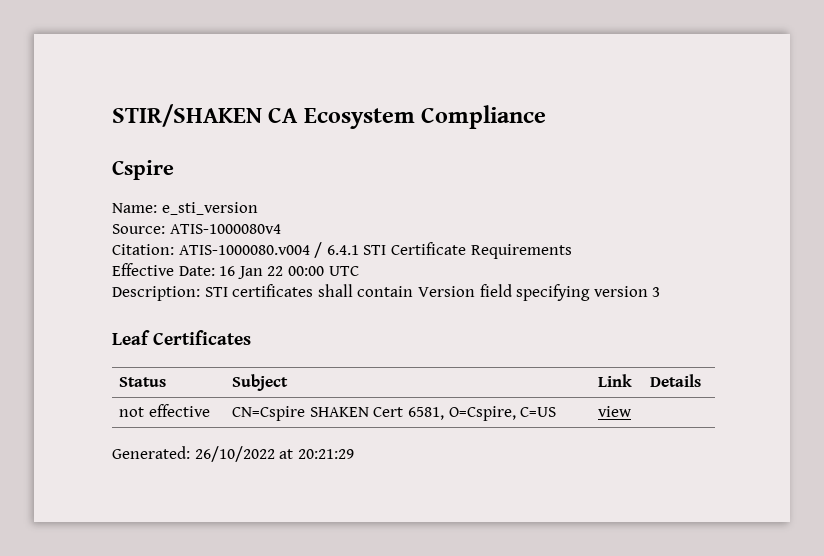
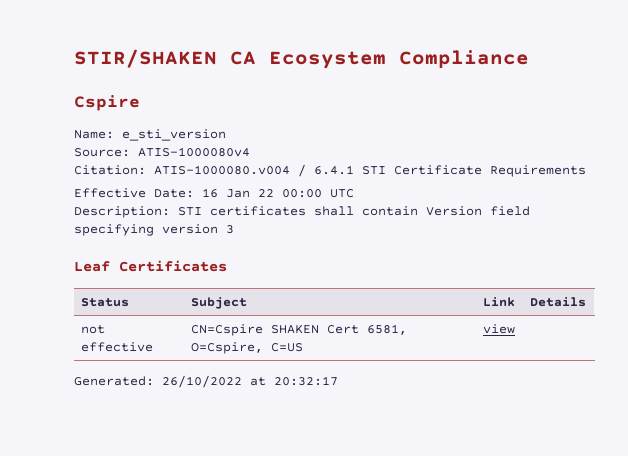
- Generated: 26/10/2022 at 20:21:29
+ Generated: 26/10/2022 at 20:32:17

